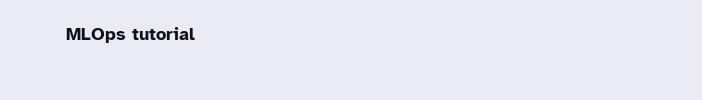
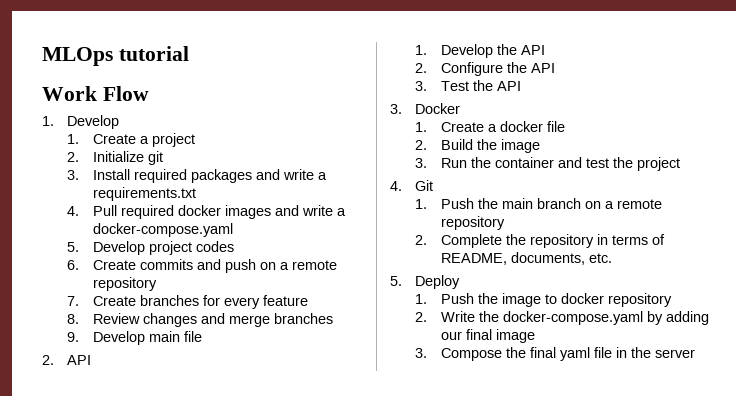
+ Work Flow
+ 1. Develop
+ 1. Create a project
+ 2. Initialize git
+ 3. Install required packages and write a requirements.txt
+ 4. Pull required docker images and write a docker-compose.yaml
+ 5. Develop project codes
+ 6. Create commits and push on a remote repository
+ 7. Create branches for every feature
+ 8. Review changes and merge branches
+ 9. Develop main file
+ 2. API
+ 1. Develop the API
+ 2. Configure the API
+ 3. Test the API
+ 3. Docker
+ 1. Create a docker file
+ 2. Build the image
+ 3. Run the container and test the project
+ 4. Git
+ 1. Push the main branch on a remote repository
+ 2. Complete the repository in terms of README, documents, etc.
+ 5. Deploy
+ 1. Push the image to docker repository
+ 2. Write the docker-compose.yaml by adding our final image
+ 3. Compose the final yaml file in the server

